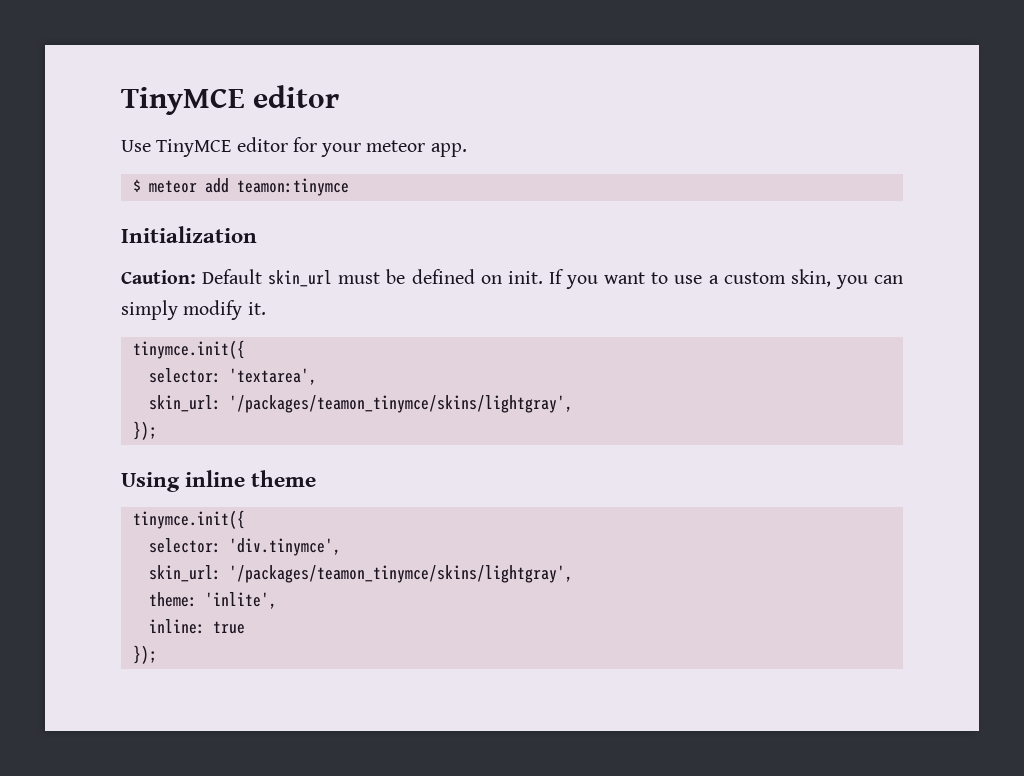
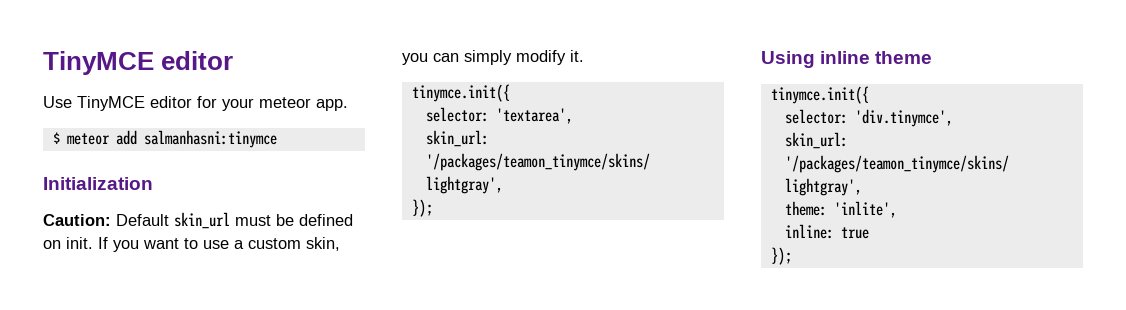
- $ meteor add teamon:tinymce
+ $ meteor add salmanhasni:tinymce

